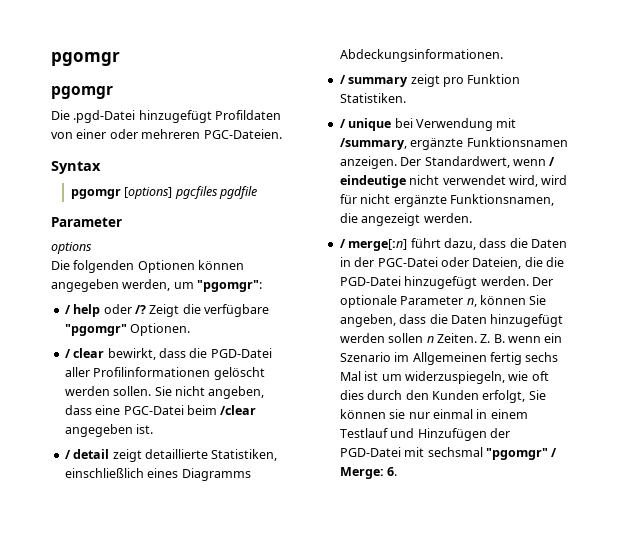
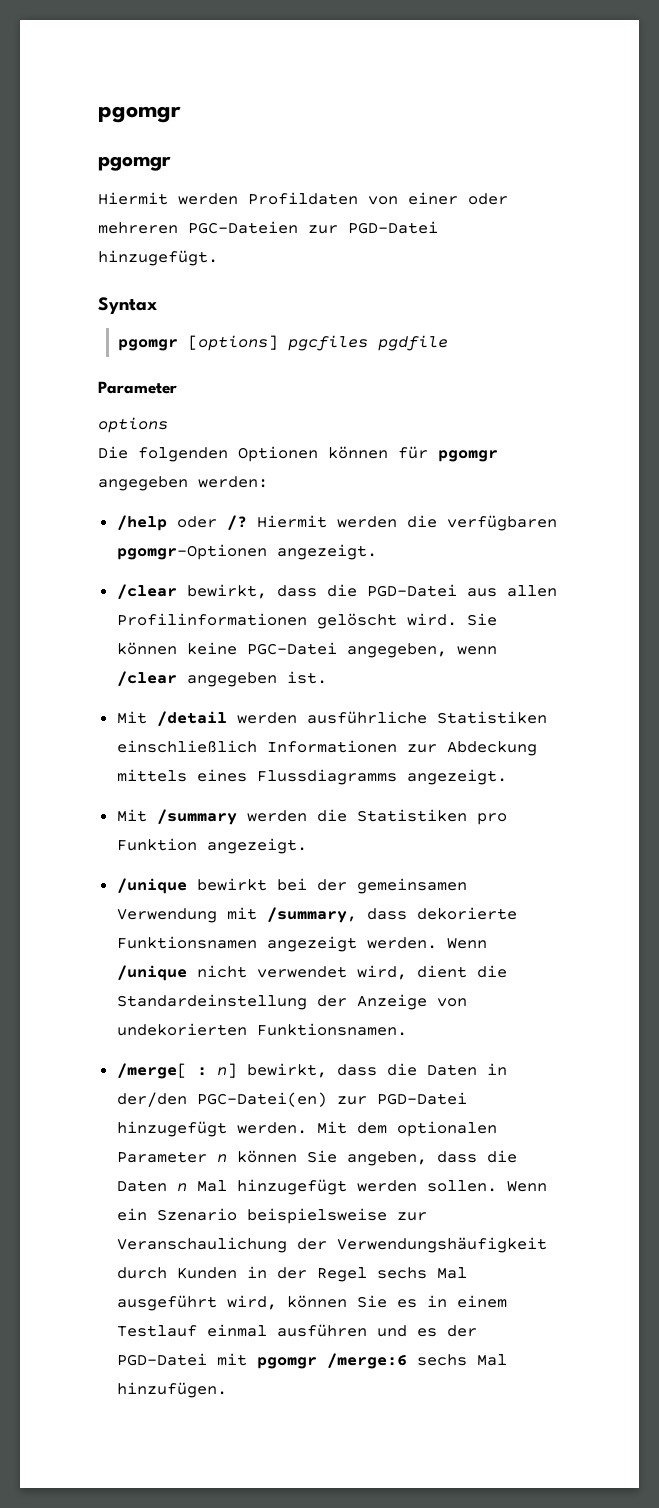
- Die .pgd-Datei hinzugefügt Profildaten von einer oder mehreren PGC-Dateien.
+ Hiermit werden Profildaten von einer oder mehreren PGC-Dateien zur PGD-Datei hinzugefügt.
- Die folgenden Optionen können angegeben werden, um "pgomgr":
- / help oder /? Zeigt die verfügbare "pgomgr" Optionen.
- / clear bewirkt, dass die PGD-Datei aller Profilinformationen gelöscht werden sollen. Sie nicht angeben, dass eine PGC-Datei beim /clear angegeben ist.
- / detail zeigt detaillierte Statistiken, einschließlich eines Diagramms Abdeckungsinformationen.
- / summary zeigt pro Funktion Statistiken.
- / unique bei Verwendung mit /summary, ergänzte Funktionsnamen anzeigen. Der Standardwert, wenn / eindeutige nicht verwendet wird, wird für nicht ergänzte Funktionsnamen, die angezeigt werden.
- / merge[:n] führt dazu, dass die Daten in der PGC-Datei oder Dateien, die die PGD-Datei hinzugefügt werden. Der optionale Parameter n, können Sie angeben, dass die Daten hinzugefügt werden sollen n Zeiten. Z. B. wenn ein Szenario im Allgemeinen fertig sechs Mal ist um widerzuspiegeln, wie oft dies durch den Kunden erfolgt, Sie können sie nur einmal in einem Testlauf und Hinzufügen der PGD-Datei mit sechsmal "pgomgr" / Merge: 6.
+ Die folgenden Optionen können für pgomgr angegeben werden:
+ /help oder /? Hiermit werden die verfügbaren pgomgr-Optionen angezeigt.
+ /clear bewirkt, dass die PGD-Datei aus allen Profilinformationen gelöscht wird. Sie können keine PGC-Datei angegeben, wenn /clear angegeben ist.
+ Mit /detail werden ausführliche Statistiken einschließlich Informationen zur Abdeckung mittels eines Flussdiagramms angezeigt.
+ Mit /summary werden die Statistiken pro Funktion angezeigt.
+ /unique bewirkt bei der gemeinsamen Verwendung mit /summary, dass dekorierte Funktionsnamen angezeigt werden. Wenn /unique nicht verwendet wird, dient die Standardeinstellung der Anzeige von undekorierten Funktionsnamen.
+ /merge[ : n] bewirkt, dass die Daten in der/den PGC-Datei(en) zur PGD-Datei hinzugefügt werden. Mit dem optionalen Parameter n können Sie angeben, dass die Daten n Mal hinzugefügt werden sollen. Wenn ein Szenario beispielsweise zur Veranschaulichung der Verwendungshäufigkeit durch Kunden in der Regel sechs Mal ausgeführt wird, können Sie es in einem Testlauf einmal ausführen und es der PGD-Datei mit pgomgr /merge:6 sechs Mal hinzufügen.

